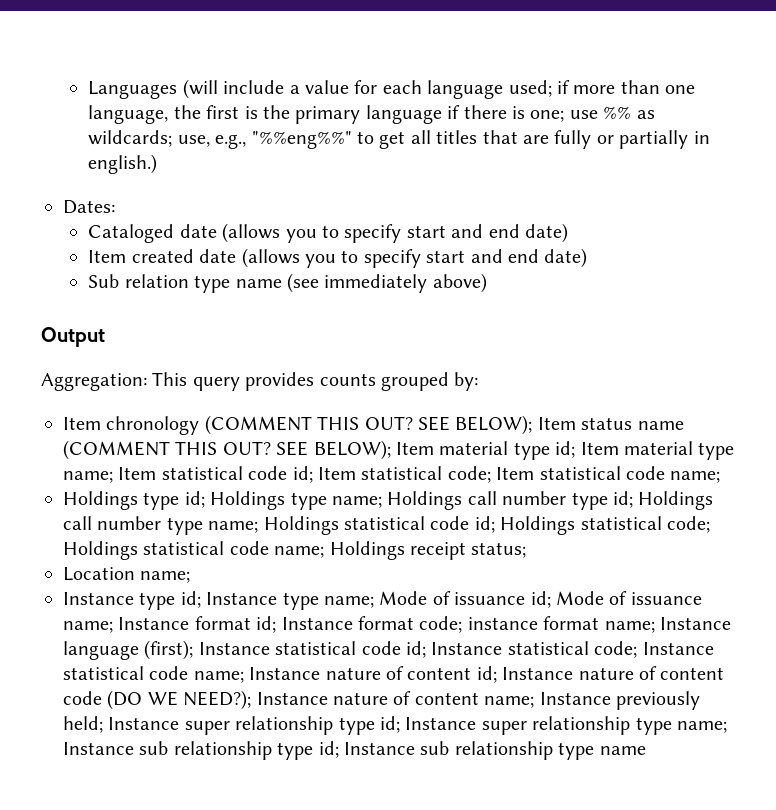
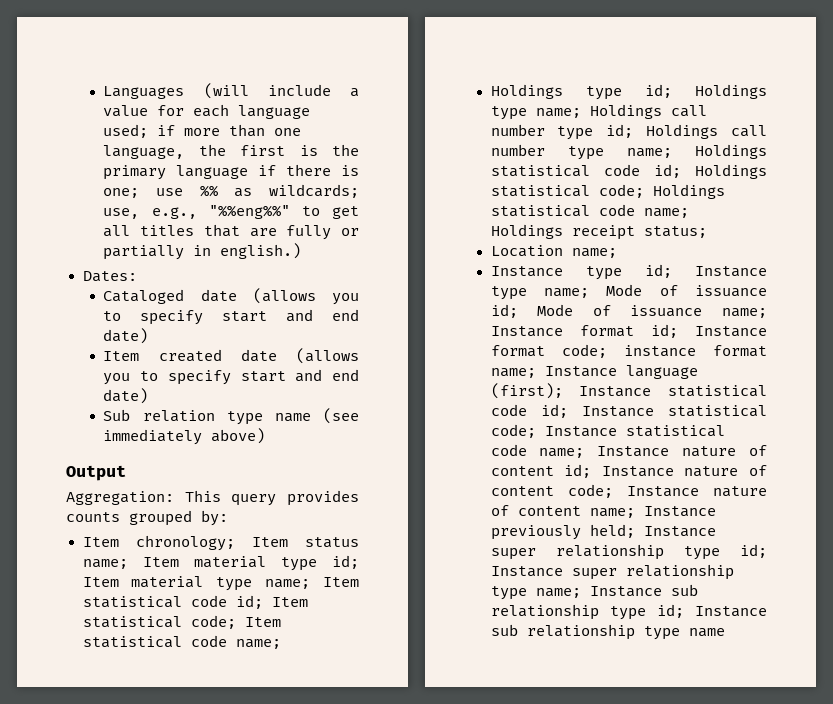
- Item chronology (COMMENT THIS OUT? SEE BELOW); Item status name (COMMENT THIS OUT? SEE BELOW); Item material type id; Item material type name; Item statistical code id; Item statistical code; Item statistical code name;
+ Item chronology; Item status name; Item material type id; Item material type name; Item statistical code id; Item statistical code; Item statistical code name;
- Instance nature of content code (DO WE NEED?);
+ Instance nature of content code;

